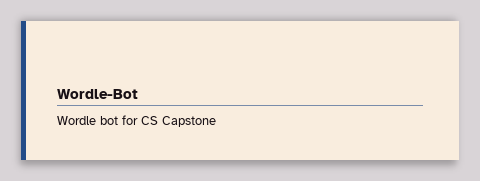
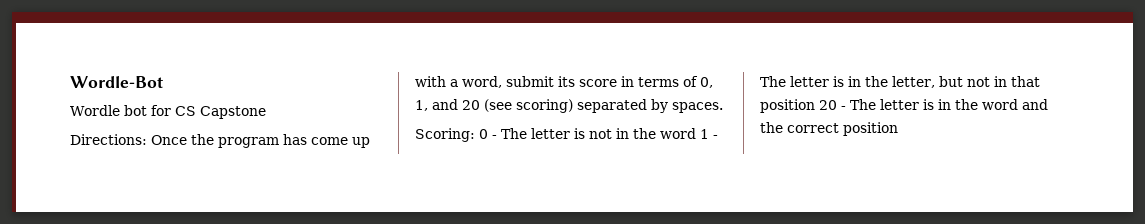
+ Directions: Once the program has come up with a word, submit its score in terms of 0, 1, and 20 (see scoring) separated by spaces.
+ Scoring: 0 - The letter is not in the word 1 - The letter is in the letter, but not in that position 20 - The letter is in the word and the correct position

